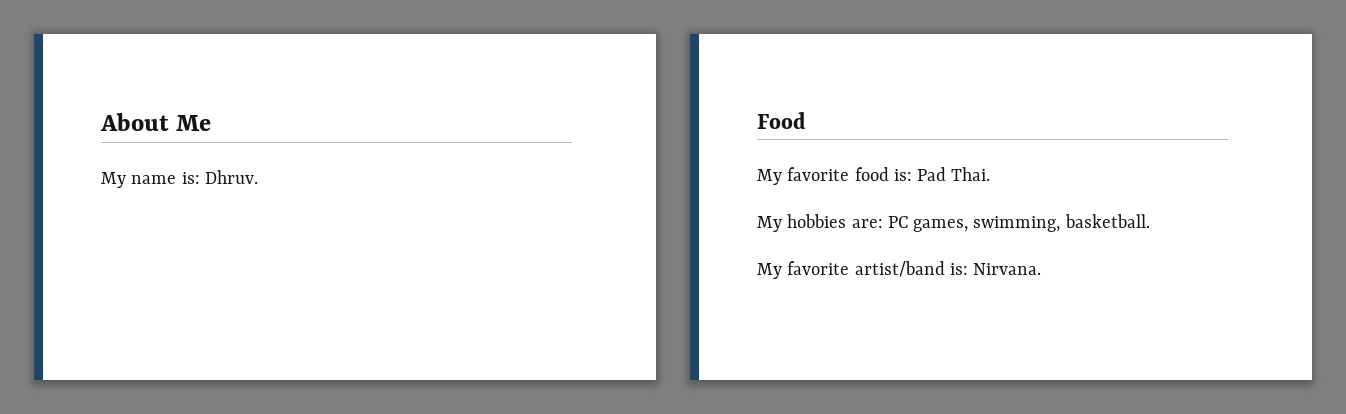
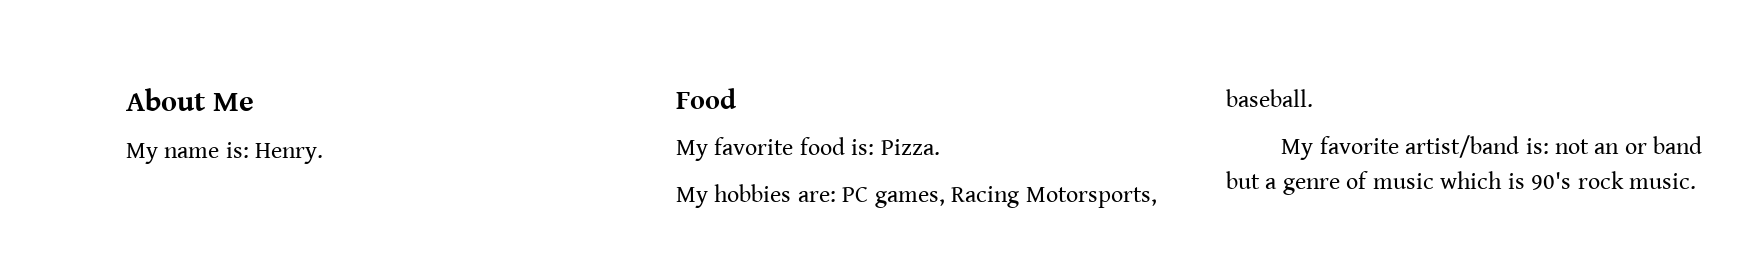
- My name is: Dhruv.
+ My name is: Henry.
- My favorite food is: Pad Thai.
+ My favorite food is: Pizza.
- My hobbies are: PC games, swimming, basketball.
+ My hobbies are: PC games, Racing Motorsports, baseball.
- My favorite artist/band is: Nirvana.
+ My favorite artist/band is: not an or band but a genre of music which is 90's rock music.

